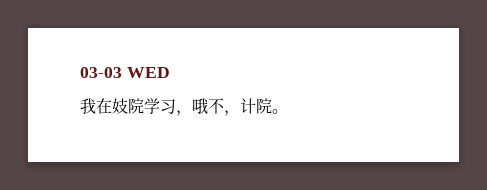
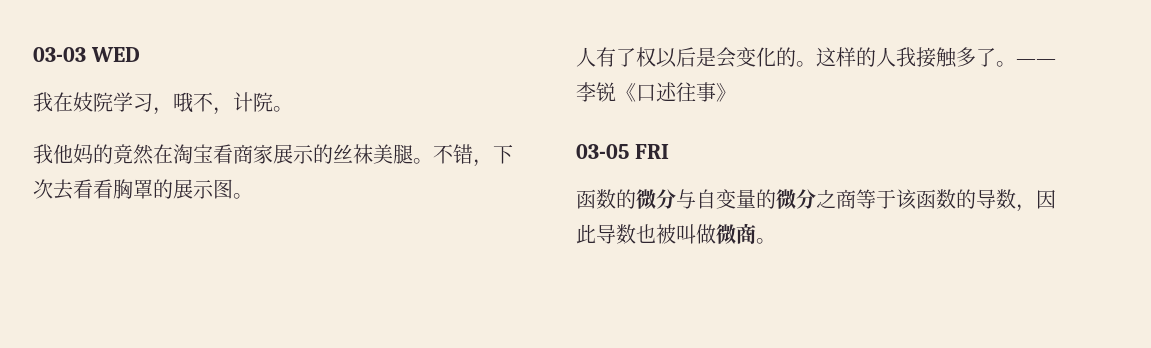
+ 我他妈的竟然在淘宝看商家展示的丝袜美腿。不错，下次去看看胸罩的展示图。
+ 人有了权以后是会变化的。这样的人我接触多了。——李锐《口述往事》
+ 03-05 FRI
+ 函数的微分与自变量的微分之商等于该函数的导数，因此导数也被叫做微商。

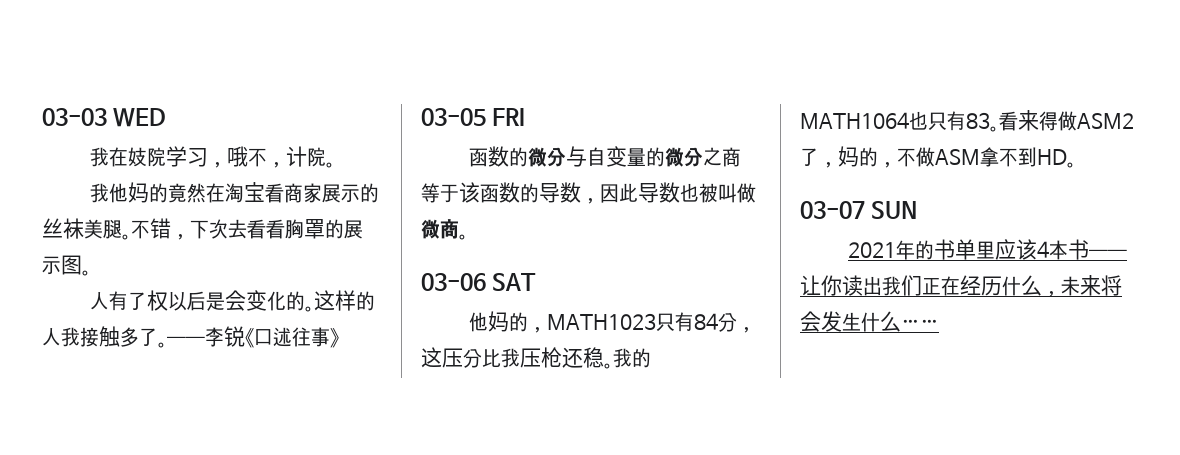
+ 03-06 SAT
+ 他妈的，MATH1023只有84分，这压分比我压枪还稳。我的MATH1064也只有83。看来得做ASM2了，妈的，不做ASM拿不到HD。
+ 03-07 SUN
+ 2021年的书单里应该4本书——让你读出我们正在经历什么，未来将会发生什么……

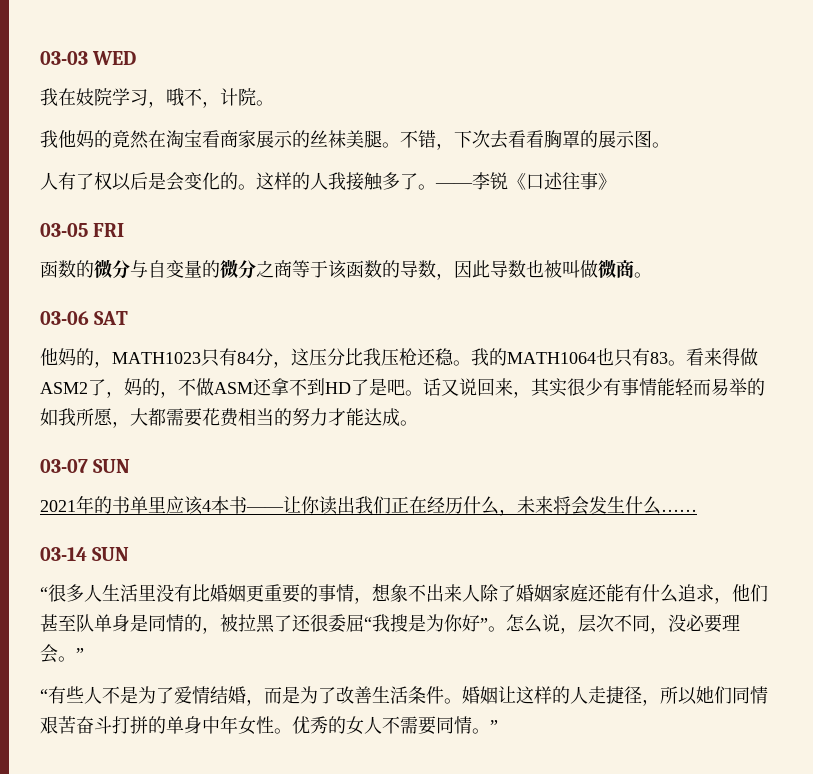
- 看来得做ASM2了，妈的，不做ASM拿不到HD。
+ 看来得做ASM2了，妈的，不做ASM还拿不到HD了是吧。话又说回来，其实很少有事情能轻而易举的如我所愿，大都需要花费相当的努力才能达成。
+ 03-14 SUN
+ “很多人生活里没有比婚姻更重要的事情，想象不出来人除了婚姻家庭还能有什么追求，他们甚至队单身是同情的，被拉黑了还很委屈“我搜是为你好”。怎么说，层次不同，没必要理会。”
+ “有些人不是为了爱情结婚，而是为了改善生活条件。婚姻让这样的人走捷径，所以她们同情艰苦奋斗打拼的单身中年女性。优秀的女人不需要同情。”

